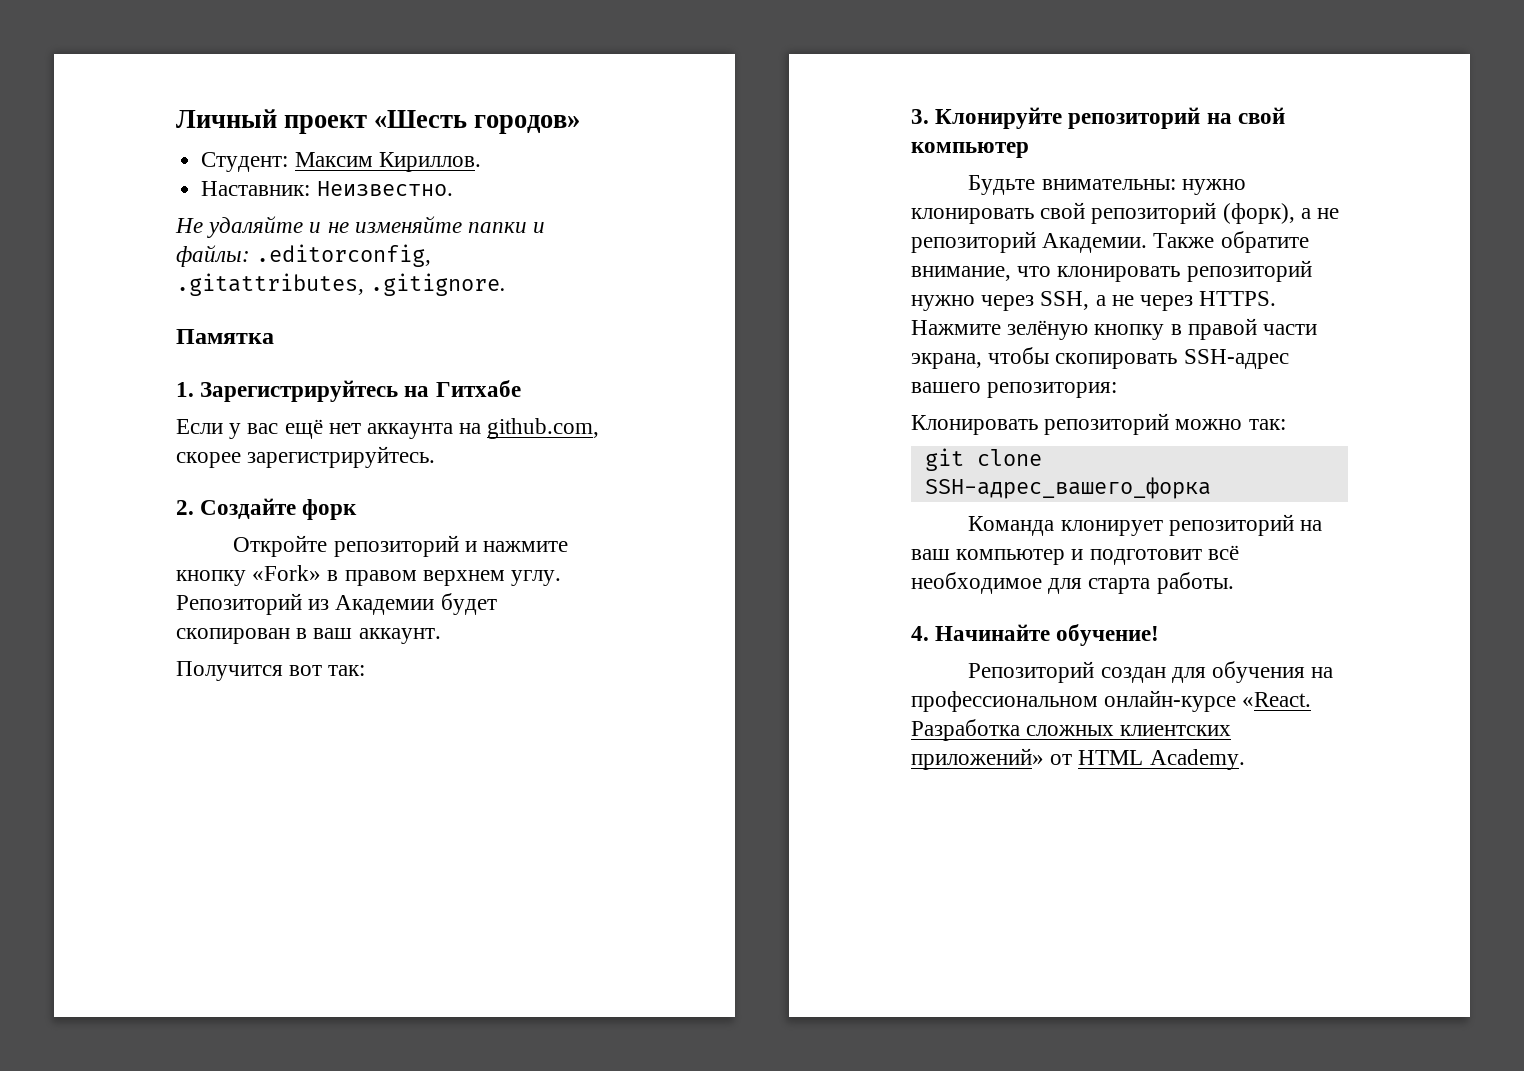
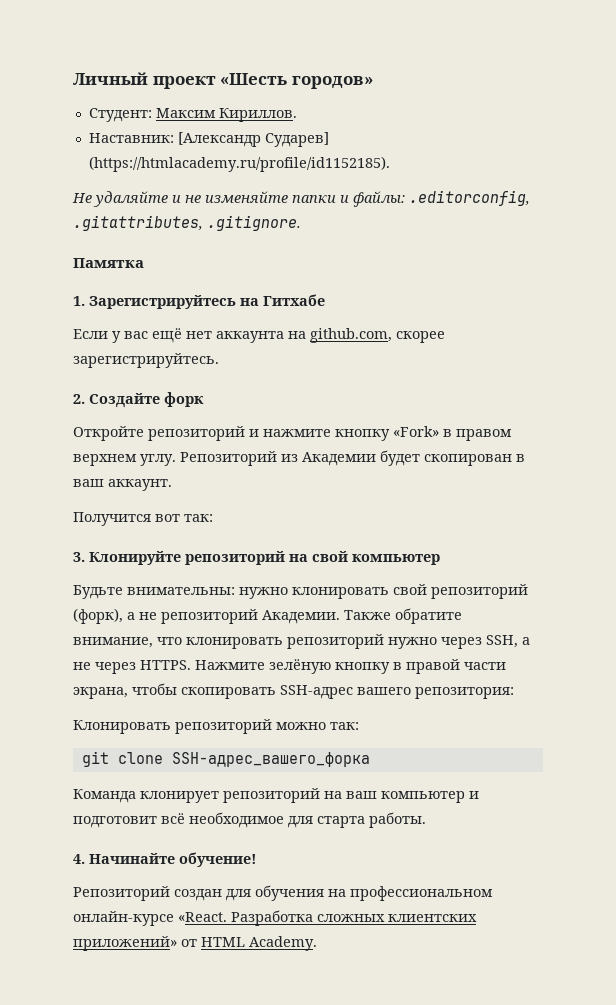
- Наставник: Неизвестно.
+ Наставник: [Александр Сударев] (https://htmlacademy.ru/profile/id1152185).

